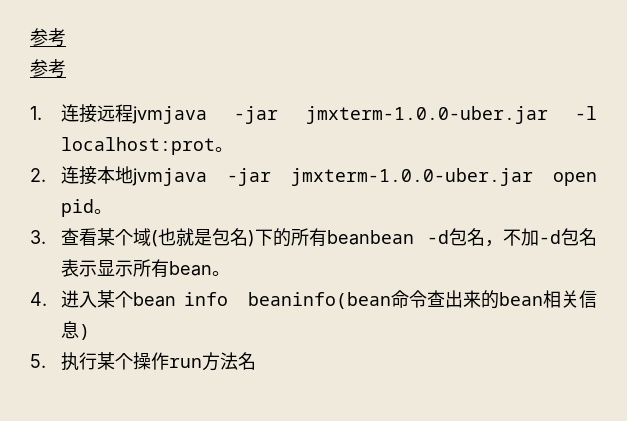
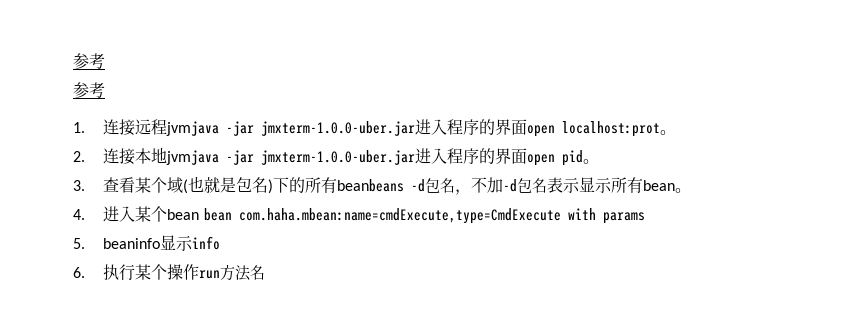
- 1.连接远程jvmjava -jar jmxterm-1.0.0-uber.jar -l localhost:prot。
+ 1.连接远程jvmjava -jar jmxterm-1.0.0-uber.jar进入程序的界面open localhost:prot。
- 2.连接本地jvmjava -jar jmxterm-1.0.0-uber.jar open pid。
+ 2.连接本地jvmjava -jar jmxterm-1.0.0-uber.jar进入程序的界面open pid。
- 3.查看某个域(也就是包名)下的所有beanbean -d包名，不加-d包名表示显示所有bean。
+ 3.查看某个域(也就是包名)下的所有beanbeans -d包名，不加-d包名表示显示所有bean。
- 4.进入某个bean info beaninfo(bean命令查出来的bean相关信息)
- 5.执行某个操作run方法名
+ 4.进入某个bean bean com.haha.mbean:name=cmdExecute,type=CmdExecute with params
+ 5. beaninfo显示info
+ 6.执行某个操作run方法名

